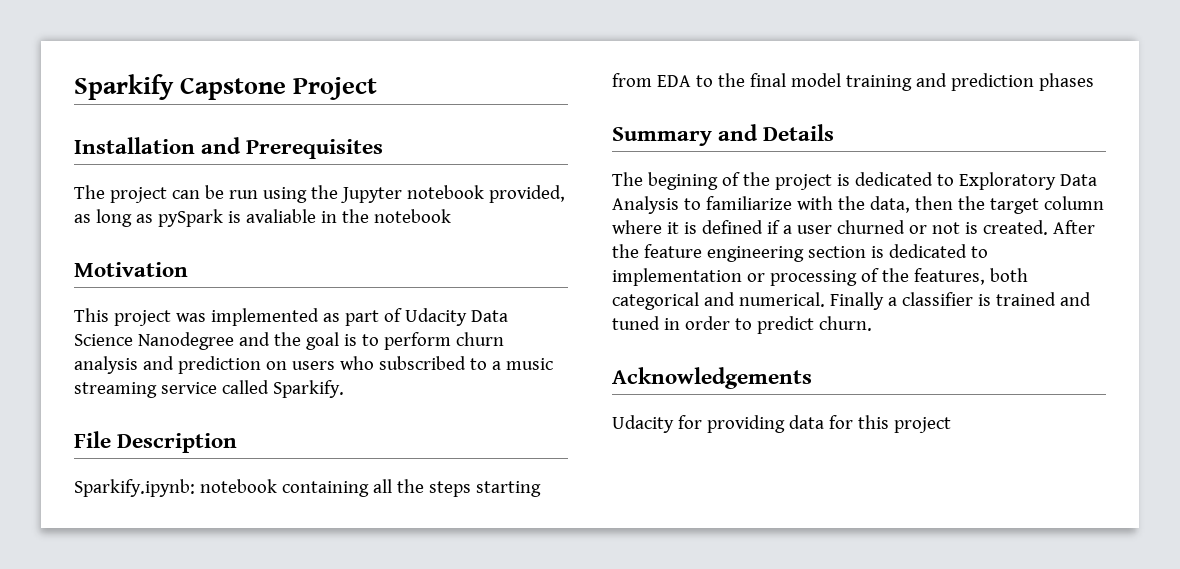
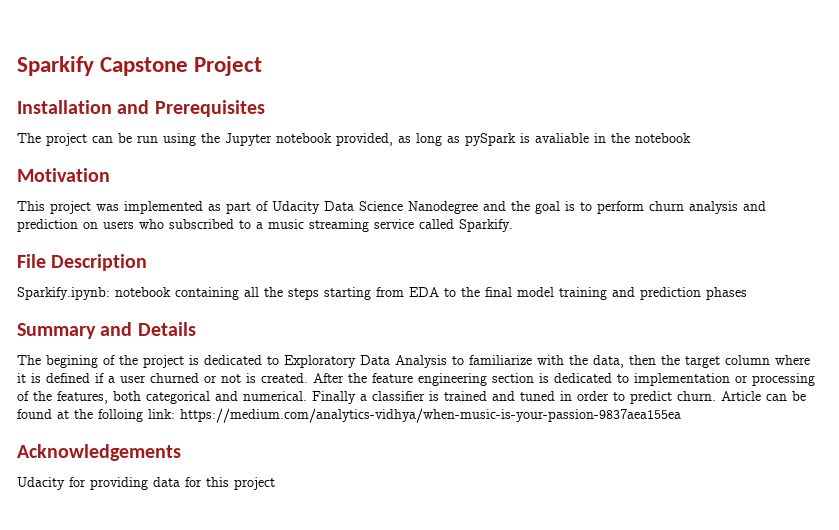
+ Article can be found at the folloing link: https://medium.com/analytics-vidhya/when-music-is-your-passion-9837aea155ea

